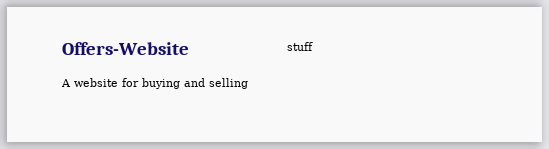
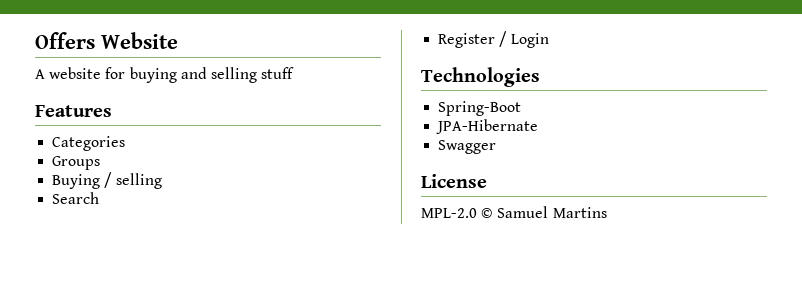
- Offers-Website
+ Offers Website
+ Features
+ Categories
+ Groups
+ Buying / selling
+ Search
+ Register / Login
+ Technologies
+ Spring-Boot
+ JPA-Hibernate
+ Swagger
+ License
+ MPL-2.0 © Samuel Martins

